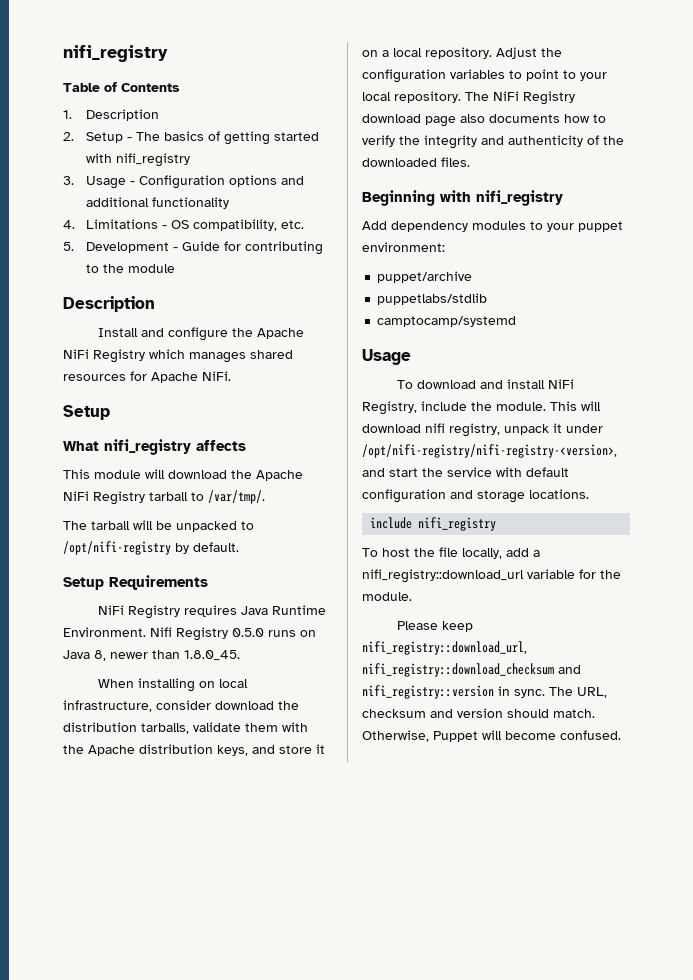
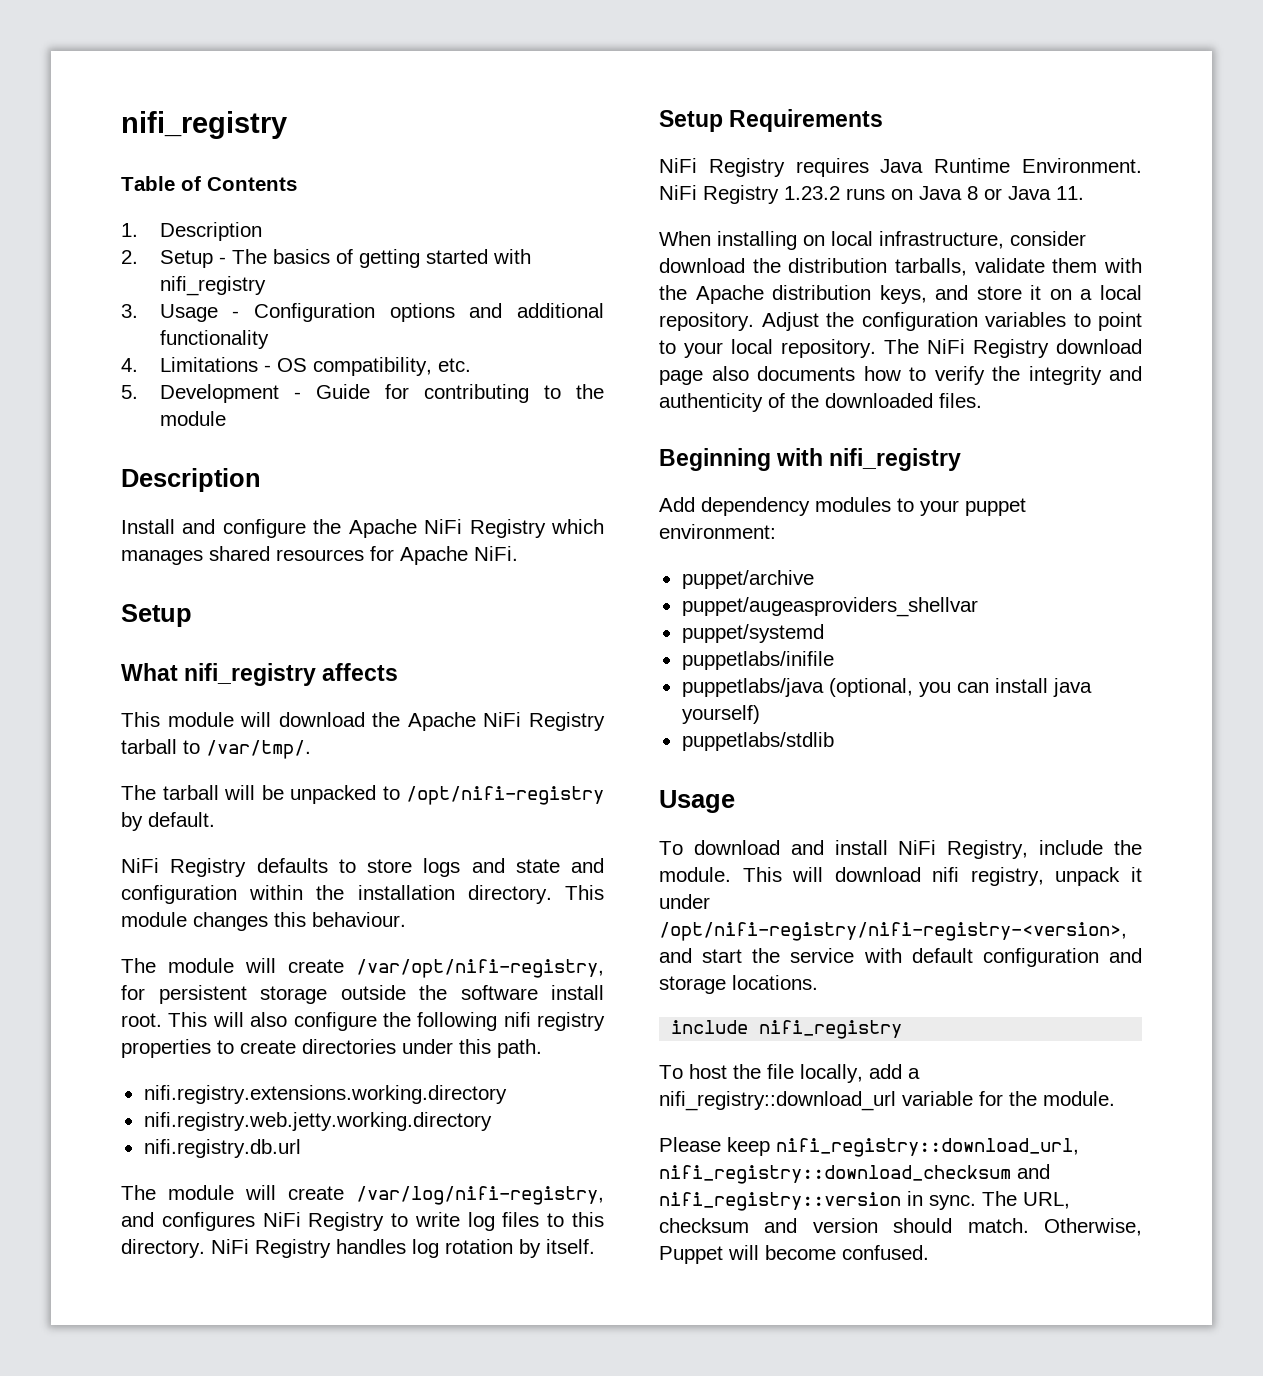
+ NiFi Registry defaults to store logs and state and configuration within the installation directory. This module changes this behaviour.
+ The module will create /var/opt/nifi-registry, for persistent storage outside the software install root. This will also configure the following nifi registry properties to create directories under this path.
+ nifi.registry.extensions.working.directory
+ nifi.registry.web.jetty.working.directory
+ nifi.registry.db.url
+ The module will create /var/log/nifi-registry, and configures NiFi Registry to write log files to this directory. NiFi Registry handles log rotation by itself.
- Nifi Registry 0.5.0 runs on Java 8, newer than 1.8.0_45.
+ NiFi Registry 1.23.2 runs on Java 8 or Java 11.
+ puppet/augeasproviders_shellvar
+ puppet/systemd
+ puppetlabs/inifile
+ puppetlabs/java (optional, you can install java yourself)
- camptocamp/systemd

